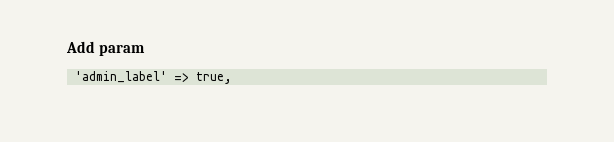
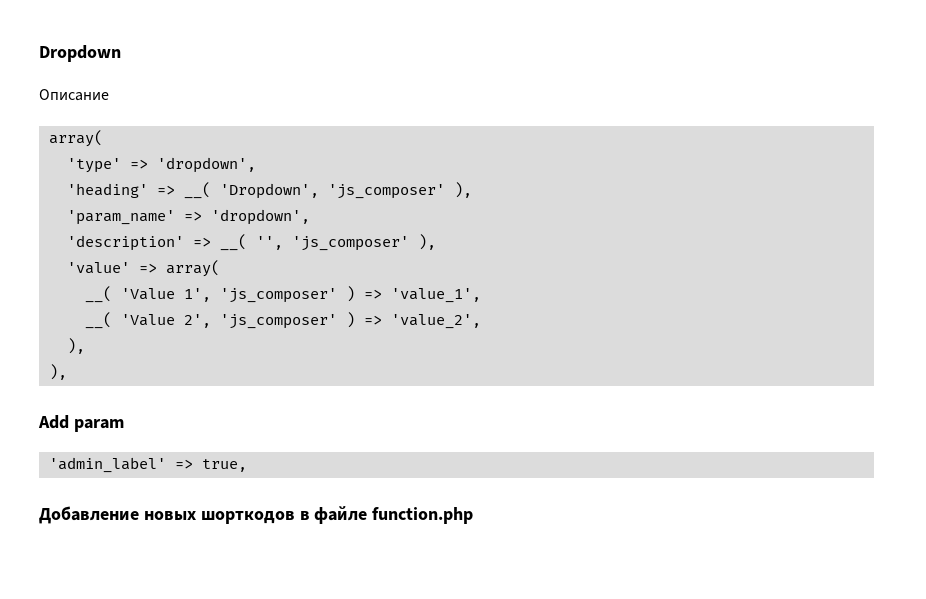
+ Dropdown
+ Описание
+ array(
+ 'type' => 'dropdown',
+ 'heading' => __( 'Dropdown', 'js_composer' ),
+ 'param_name' => 'dropdown',
+ 'description' => __( '', 'js_composer' ),
+ 'value' => array(
+ __( 'Value 1', 'js_composer' ) => 'value_1',
+ __( 'Value 2', 'js_composer' ) => 'value_2',
+ ),
+ ),
+ Добавление новых шорткодов в файле function.php

